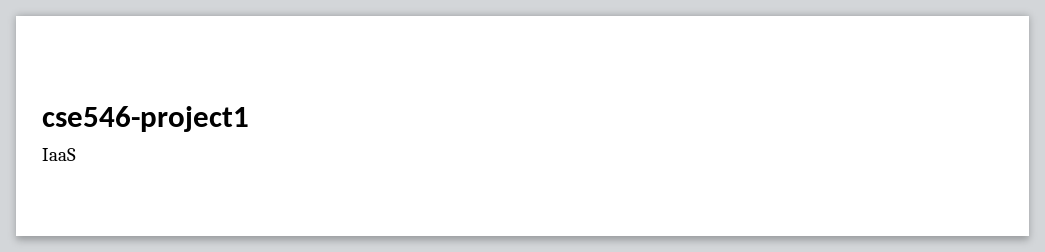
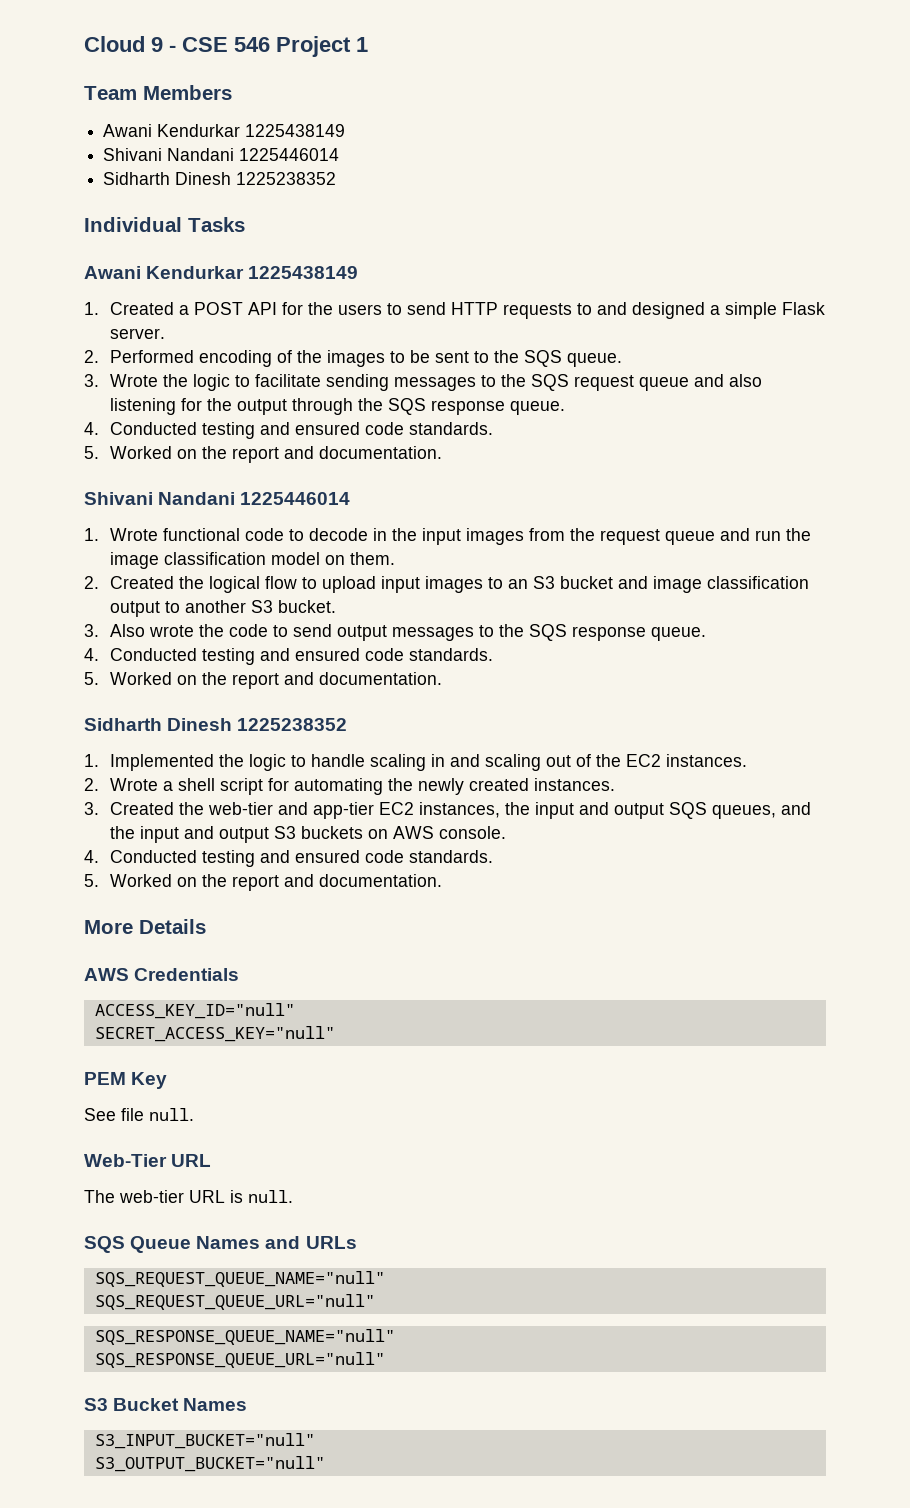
- cse546-project1
- IaaS
+ Cloud 9 - CSE 546 Project 1
+ Team Members
+ Awani Kendurkar 1225438149
+ Shivani Nandani 1225446014
+ Sidharth Dinesh 1225238352
+ Individual Tasks
+ Awani Kendurkar 1225438149
+ 1. Created a POST API for the users to send HTTP requests to and designed a simple Flask server.
+ 2. Performed encoding of the images to be sent to the SQS queue.
+ 3. Wrote the logic to facilitate sending messages to the SQS request queue and also listening for the output through the SQS response queue.
+ 4. Conducted testing and ensured code standards.
+ 5. Worked on the report and documentation.
+ Shivani Nandani 1225446014
+ 1. Wrote functional code to decode in the input images from the request queue and run the image classification model on them.
+ 2. Created the logical flow to upload input images to an S3 bucket and image classification output to another S3 bucket.
+ 3. Also wrote the code to send output messages to the SQS response queue.
+ 4. Conducted testing and ensured code standards.
+ 5. Worked on the report and documentation.
+ Sidharth Dinesh 1225238352
+ 1. Implemented the logic to handle scaling in and scaling out of the EC2 instances.
+ 2. Wrote a shell script for automating the newly created instances.
+ 3. Created the web-tier and app-tier EC2 instances, the input and output SQS queues, and the input and output S3 buckets on AWS console.
+ 4. Conducted testing and ensured code standards.
+ 5. Worked on the report and documentation.
+ More Details
+ AWS Credentials
+ ACCESS_KEY_ID="null"
+ SECRET_ACCESS_KEY="null"
+ PEM Key
+ See file null.
+ Web-Tier URL
+ The web-tier URL is null.
+ SQS Queue Names and URLs
+ SQS_REQUEST_QUEUE_NAME="null"
+ SQS_REQUEST_QUEUE_URL="null"
+ SQS_RESPONSE_QUEUE_NAME="null"
+ SQS_RESPONSE_QUEUE_URL="null"
+ S3 Bucket Names
+ S3_INPUT_BUCKET="null"
+ S3_OUTPUT_BUCKET="null"

